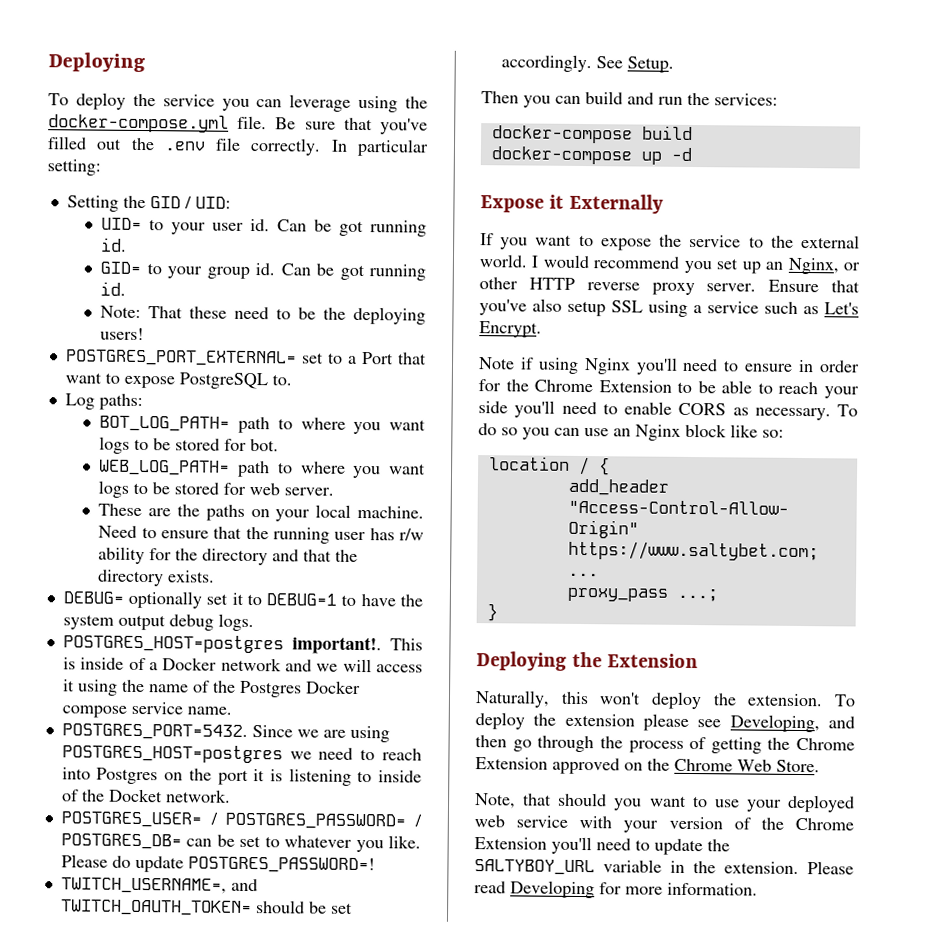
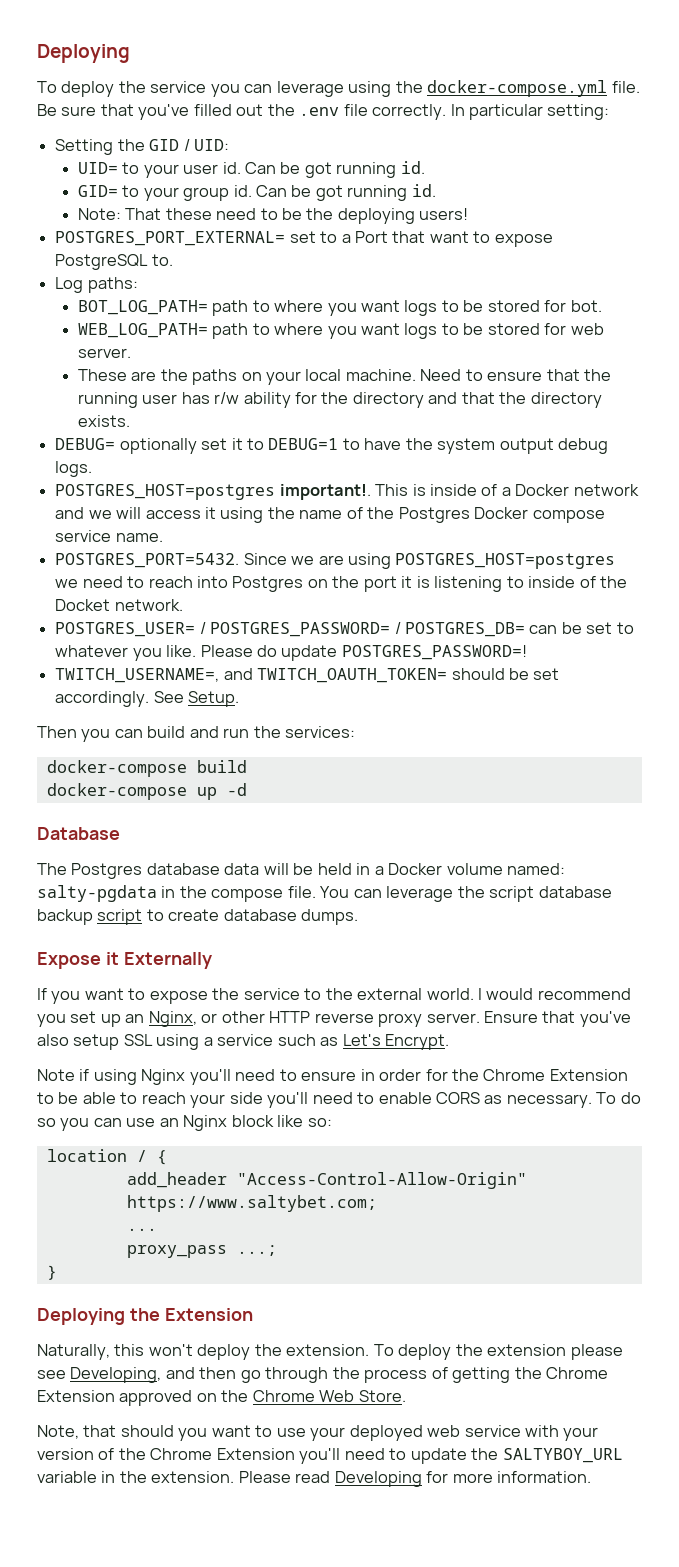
+ Database
+ The Postgres database data will be held in a Docker volume named: salty-pgdata in the compose file. You can leverage the script database backup script to create database dumps.

